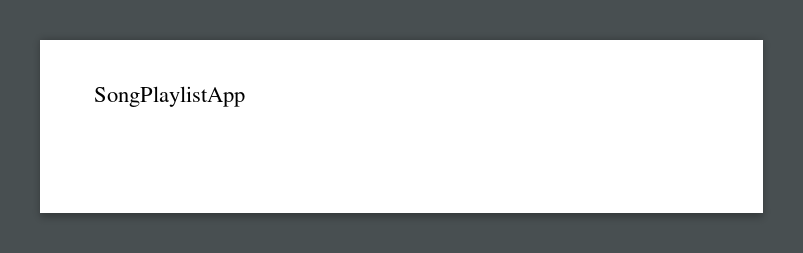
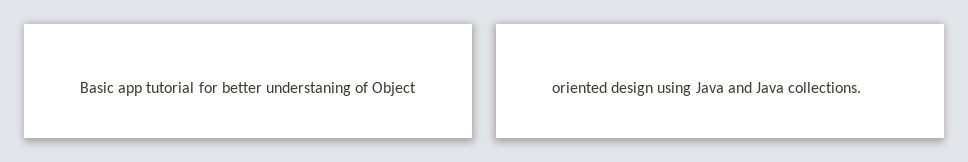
- SongPlaylistApp
+ Basic app tutorial for better understaning of Object oriented design using Java and Java collections.

